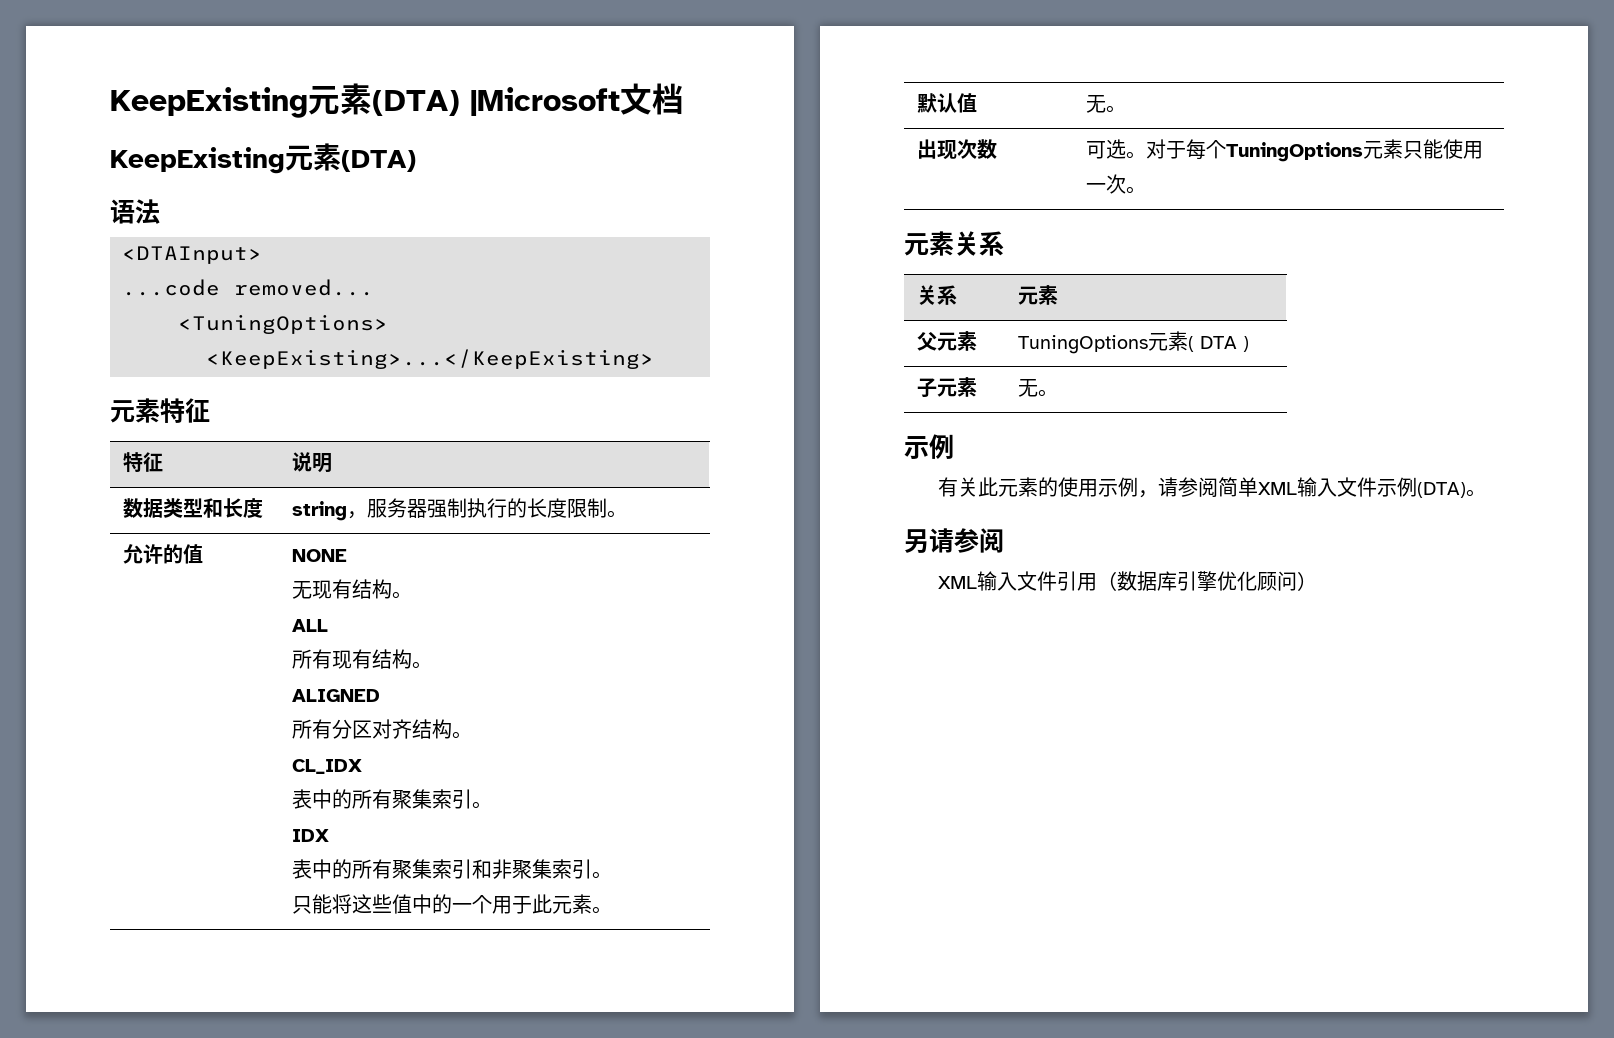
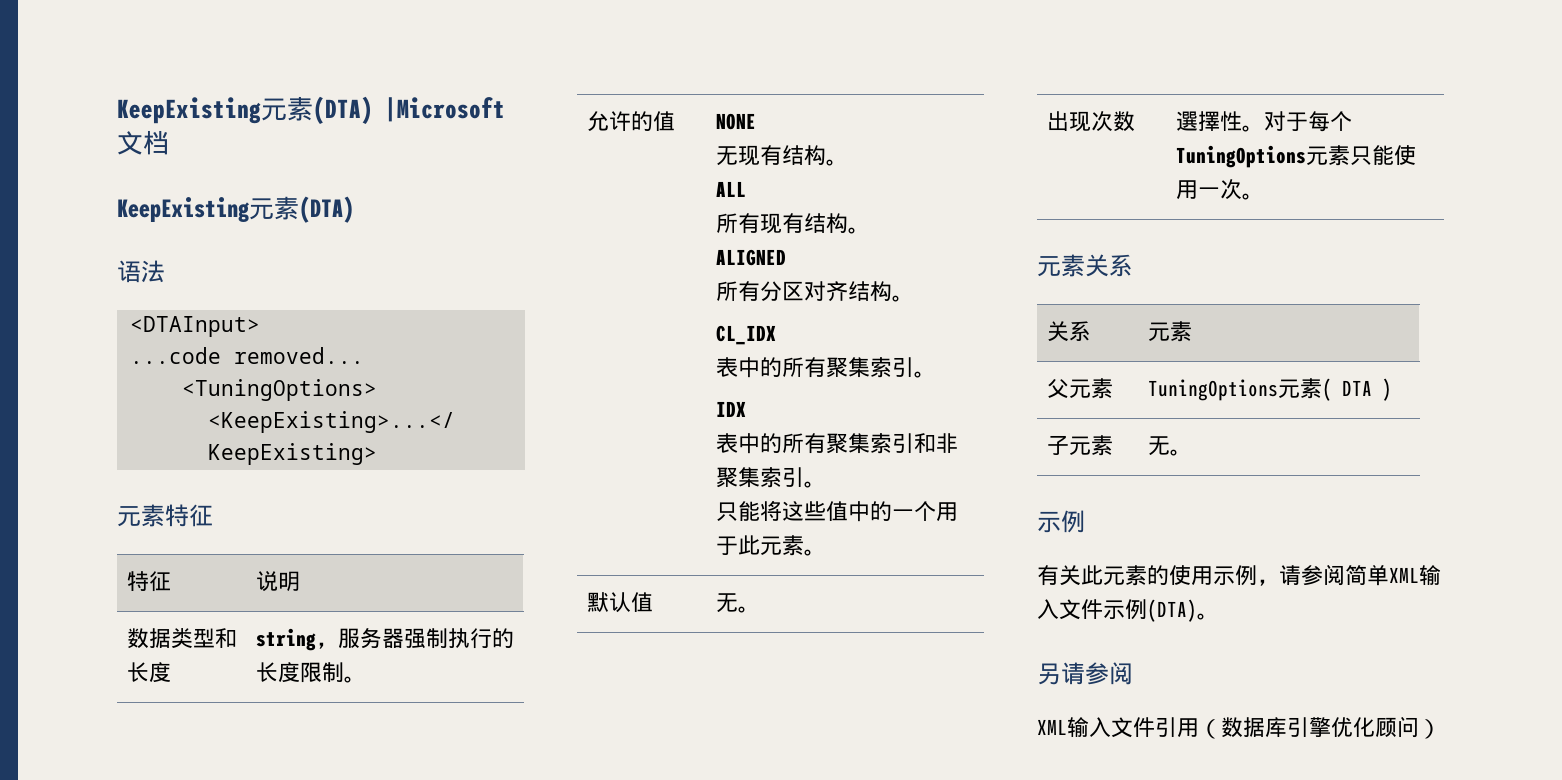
- 出现次数 | 可选。对于每个TuningOptions元素只能使用一次。
+ 出现次数 | 選擇性。对于每个TuningOptions元素只能使用一次。

